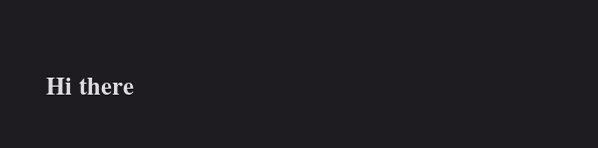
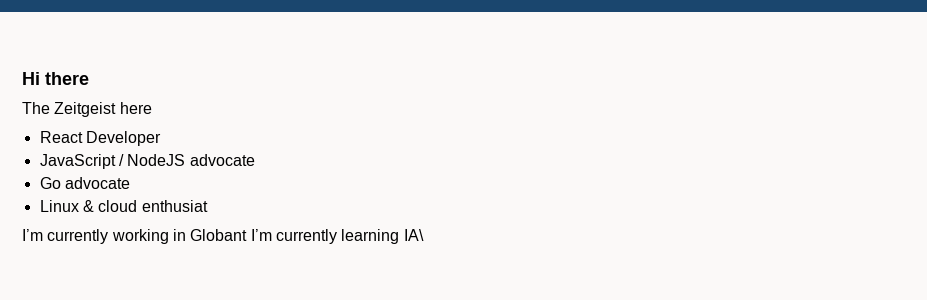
+ The Zeitgeist here
+ React Developer
+ JavaScript / NodeJS advocate
+ Go advocate
+ Linux & cloud enthusiat
+ I’m currently working in Globant I’m currently learning IA\

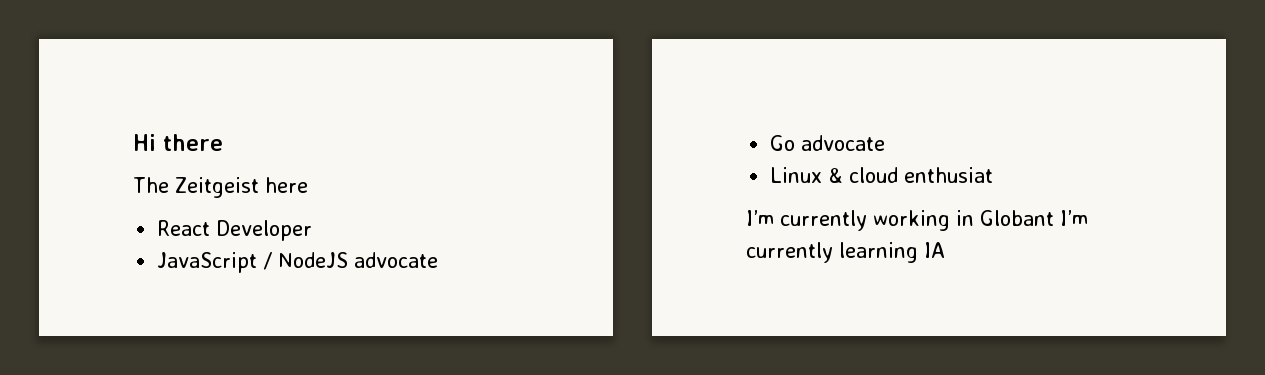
- I’m currently working in Globant I’m currently learning IA\
+ I’m currently working in Globant I’m currently learning IA

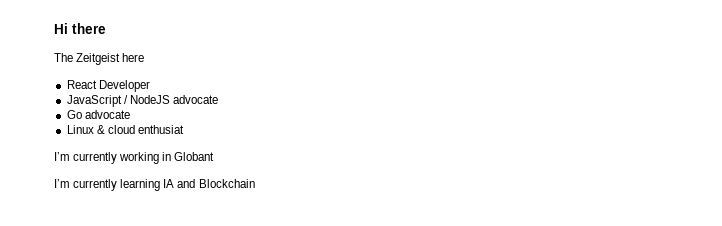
- I’m currently working in Globant I’m currently learning IA
+ I’m currently working in Globant
+ I’m currently learning IA and Blockchain

